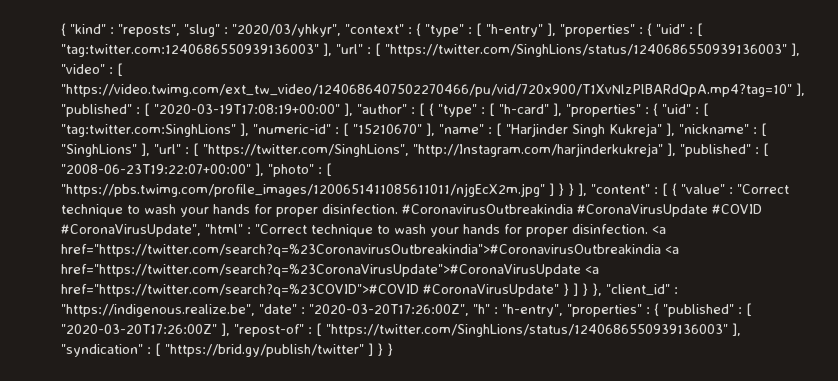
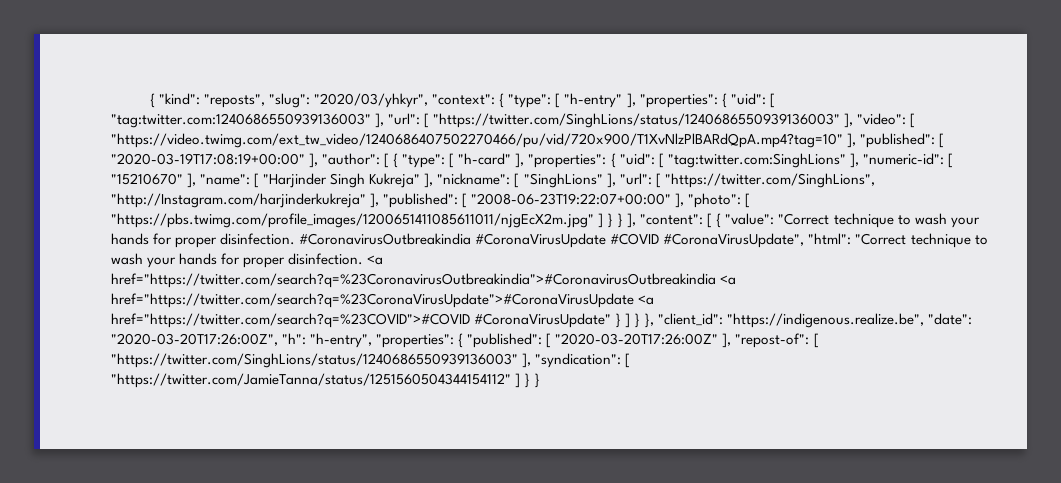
- { "kind" : "reposts", "slug" : "2020/03/yhkyr", "context" : { "type" : [ "h-entry" ], "properties" : { "uid" : [ "tag:twitter.com:1240686550939136003" ], "url" : [ "https://twitter.com/SinghLions/status/1240686550939136003" ], "video" : [ "https://video.twimg.com/ext_tw_video/1240686407502270466/pu/vid/720x900/T1XvNlzPlBARdQpA.mp4?tag=10" ], "published" : [ "2020-03-19T17:08:19+00:00" ], "author" : [ { "type" : [ "h-card" ], "properties" : { "uid" : [ "tag:twitter.com:SinghLions" ], "numeric-id" : [ "15210670" ], "name" : [ "Harjinder Singh Kukreja" ], "nickname" : [ "SinghLions" ], "url" : [ "https://twitter.com/SinghLions", "http://Instagram.com/harjinderkukreja" ], "published" : [ "2008-06-23T19:22:07+00:00" ], "photo" : [ "https://pbs.twimg.com/profile_images/1200651411085611011/njgEcX2m.jpg" ] } } ], "content" : [ { "value" : "Correct technique to wash your hands for proper disinfection.
+ { "kind": "reposts", "slug": "2020/03/yhkyr", "context": { "type": [ "h-entry" ], "properties": { "uid": [ "tag:twitter.com:1240686550939136003" ], "url": [ "https://twitter.com/SinghLions/status/1240686550939136003" ], "video": [ "https://video.twimg.com/ext_tw_video/1240686407502270466/pu/vid/720x900/T1XvNlzPlBARdQpA.mp4?tag=10" ], "published": [ "2020-03-19T17:08:19+00:00" ], "author": [ { "type": [ "h-card" ], "properties": { "uid": [ "tag:twitter.com:SinghLions" ], "numeric-id": [ "15210670" ], "name": [ "Harjinder Singh Kukreja" ], "nickname": [ "SinghLions" ], "url": [ "https://twitter.com/SinghLions", "http://Instagram.com/harjinderkukreja" ], "published": [ "2008-06-23T19:22:07+00:00" ], "photo": [ "https://pbs.twimg.com/profile_images/1200651411085611011/njgEcX2m.jpg" ] } } ], "content": [ { "value": "Correct technique to wash your hands for proper disinfection.
- #CoronavirusOutbreakindia #CoronaVirusUpdate #COVID #CoronaVirusUpdate", "html" : "Correct technique to wash your hands for proper disinfection.
+ #CoronavirusOutbreakindia #CoronaVirusUpdate #COVID #CoronaVirusUpdate", "html": "Correct technique to wash your hands for proper disinfection.
- <a href="https://twitter.com/search?q=%23CoronavirusOutbreakindia">#CoronavirusOutbreakindia <a href="https://twitter.com/search?q=%23CoronaVirusUpdate">#CoronaVirusUpdate <a href="https://twitter.com/search?q=%23COVID">#COVID #CoronaVirusUpdate" } ] } }, "client_id" : "https://indigenous.realize.be", "date" : "2020-03-20T17:26:00Z", "h" : "h-entry", "properties" : { "published" : [ "2020-03-20T17:26:00Z" ], "repost-of" : [ "https://twitter.com/SinghLions/status/1240686550939136003" ], "syndication" : [ "https://brid.gy/publish/twitter" ] } }
+ <a href="https://twitter.com/search?q=%23CoronavirusOutbreakindia">#CoronavirusOutbreakindia <a href="https://twitter.com/search?q=%23CoronaVirusUpdate">#CoronaVirusUpdate <a href="https://twitter.com/search?q=%23COVID">#COVID #CoronaVirusUpdate" } ] } }, "client_id": "https://indigenous.realize.be", "date": "2020-03-20T17:26:00Z", "h": "h-entry", "properties": { "published": [ "2020-03-20T17:26:00Z" ], "repost-of": [ "https://twitter.com/SinghLions/status/1240686550939136003" ], "syndication": [ "https://twitter.com/JamieTanna/status/1251560504344154112" ] } }

